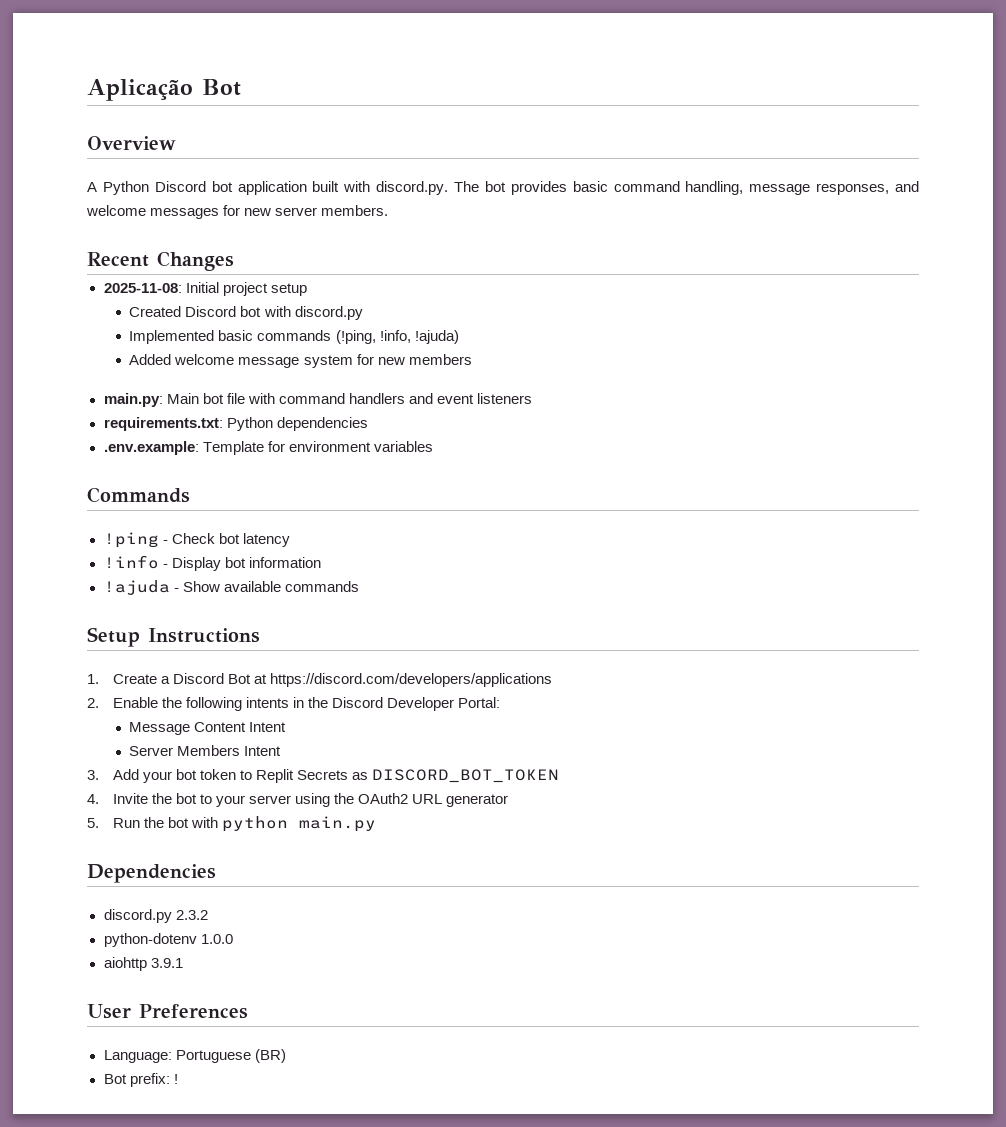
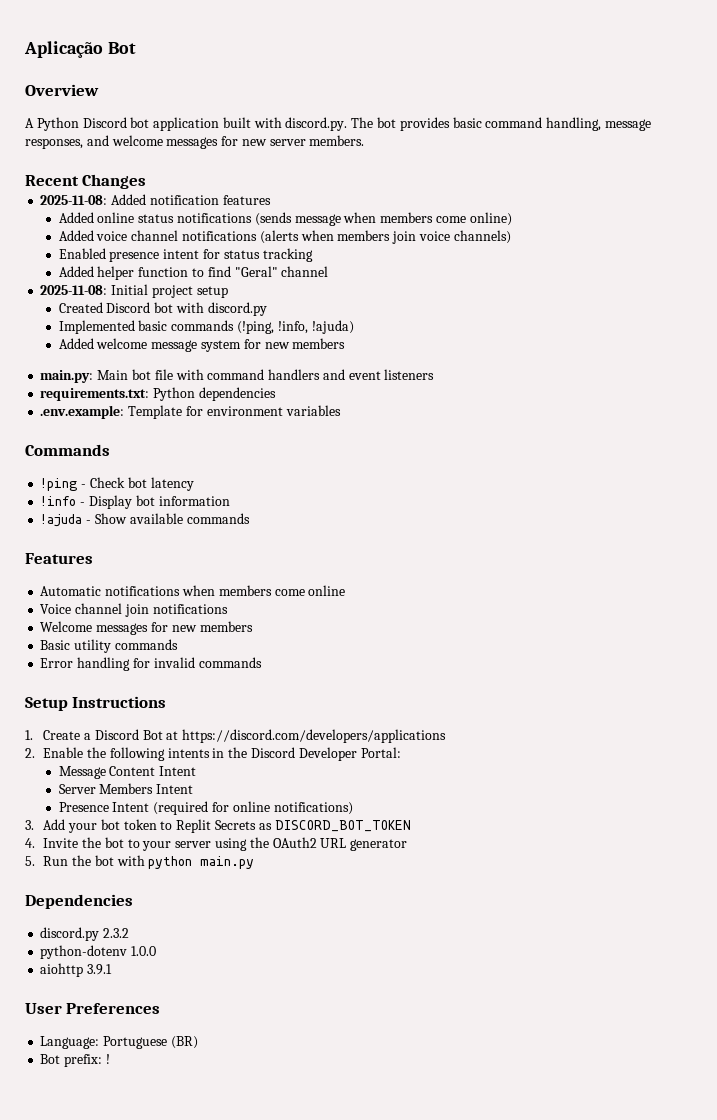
+ 2025-11-08: Added notification features
+ Added online status notifications (sends message when members come online)
+ Added voice channel notifications (alerts when members join voice channels)
+ Enabled presence intent for status tracking
+ Added helper function to find "Geral" channel
+ Features
+ Automatic notifications when members come online
+ Voice channel join notifications
+ Welcome messages for new members
+ Basic utility commands
+ Error handling for invalid commands
+ Presence Intent (required for online notifications)

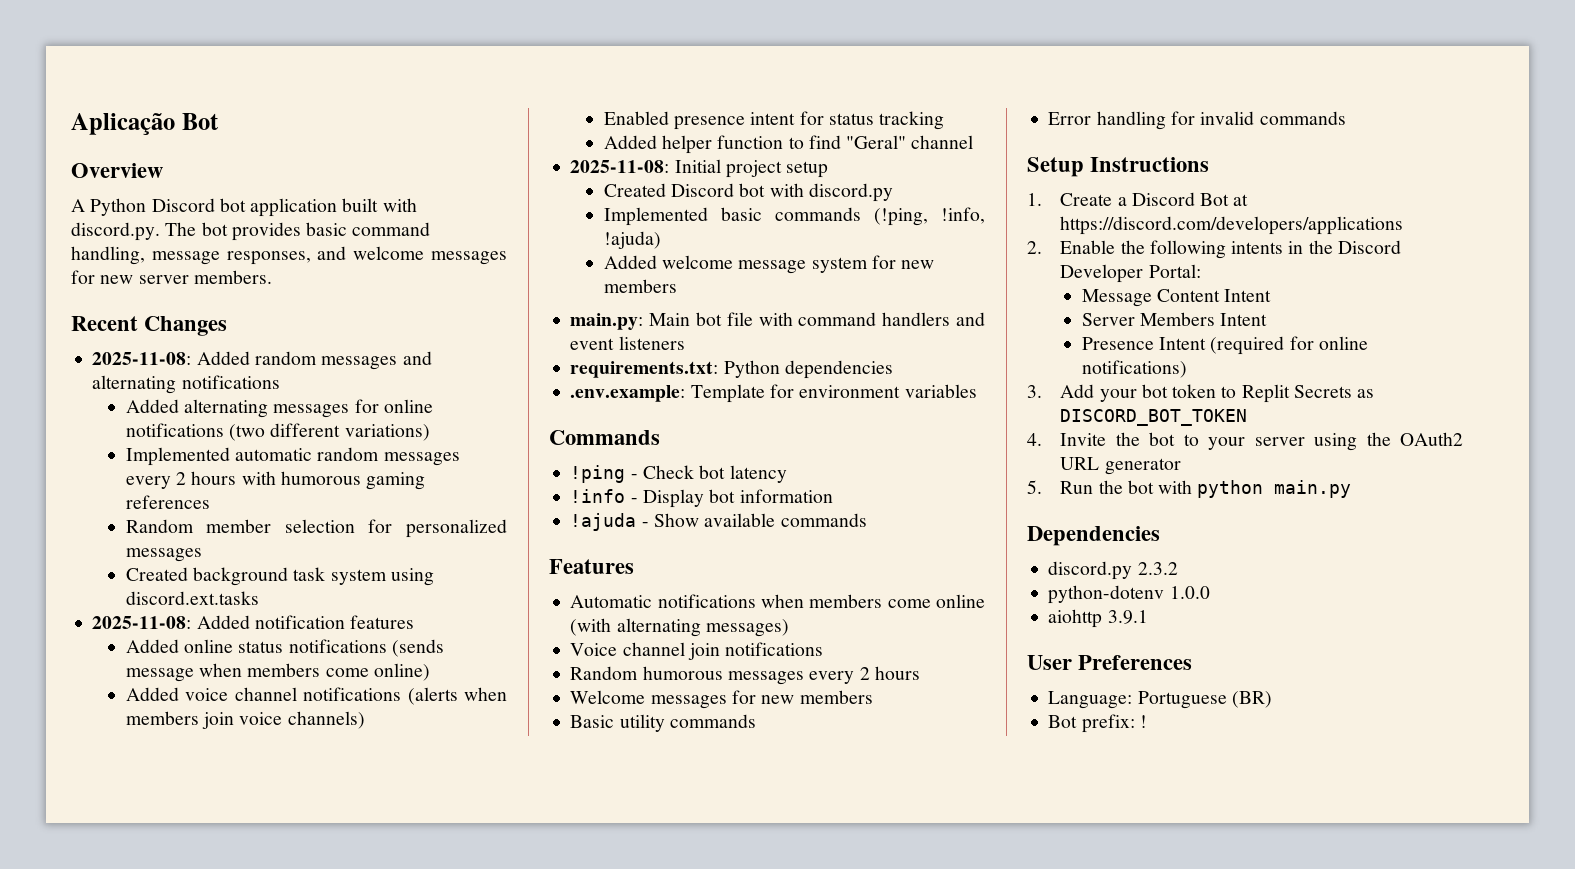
+ 2025-11-08: Added random messages and alternating notifications
+ Added alternating messages for online notifications (two different variations)
+ Implemented automatic random messages every 2 hours with humorous gaming references
+ Random member selection for personalized messages
+ Created background task system using discord.ext.tasks
- Automatic notifications when members come online
+ Automatic notifications when members come online (with alternating messages)
+ Random humorous messages every 2 hours

